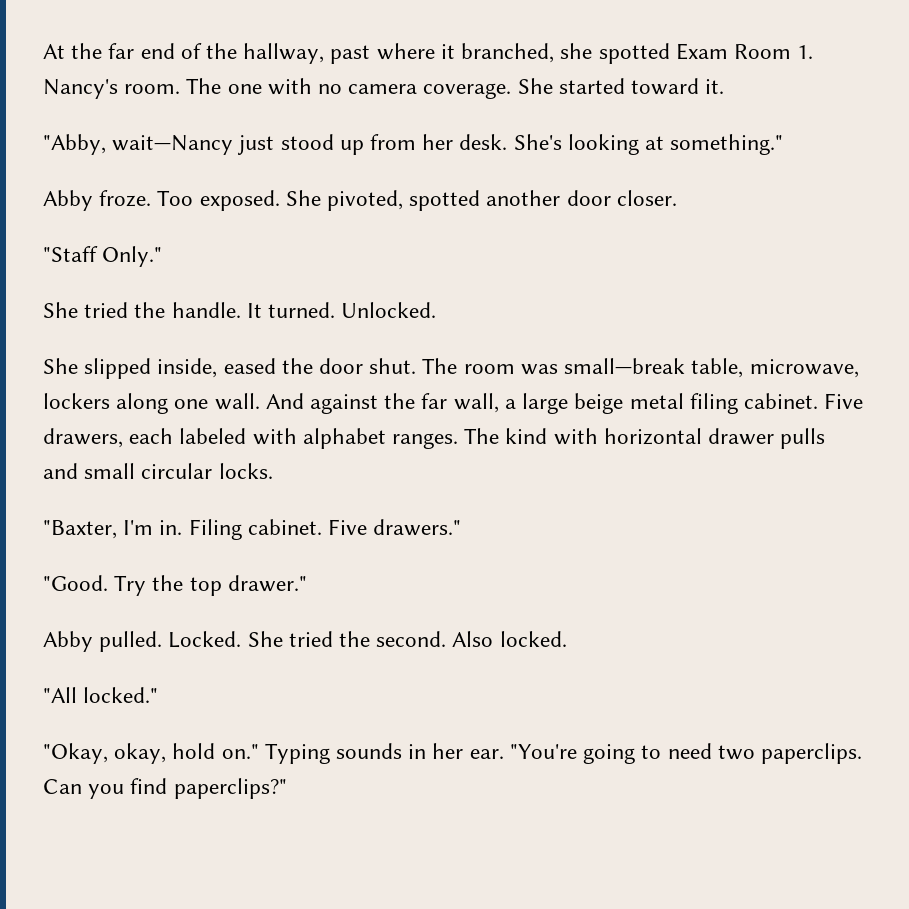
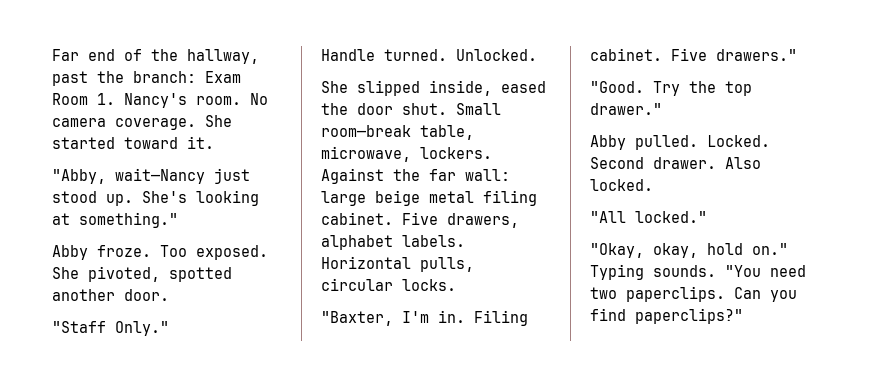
- At the far end of the hallway, past where it branched, she spotted Exam Room 1. Nancy's room.
+ Far end of the hallway, past the branch: Exam Room 1. Nancy's room.
- The one with no camera coverage.
+ No camera coverage.
- "Abby, wait—Nancy just stood up from her desk.
+ "Abby, wait—Nancy just stood up.
- She pivoted, spotted another door closer.
+ She pivoted, spotted another door.
- She tried the handle. It turned.
+ Handle turned.
- The room was small—break table, microwave, lockers along one wall. And against the far wall, a large beige metal filing cabinet.
+ Small room—break table, microwave, lockers. Against the far wall: large beige metal filing cabinet.
- Five drawers, each labeled with alphabet ranges. The kind with horizontal drawer pulls and small circular locks.
+ Five drawers, alphabet labels. Horizontal pulls, circular locks.
- She tried the second.
+ Second drawer.
- Typing sounds in her ear. "You're going to need two paperclips.
+ Typing sounds. "You need two paperclips.

